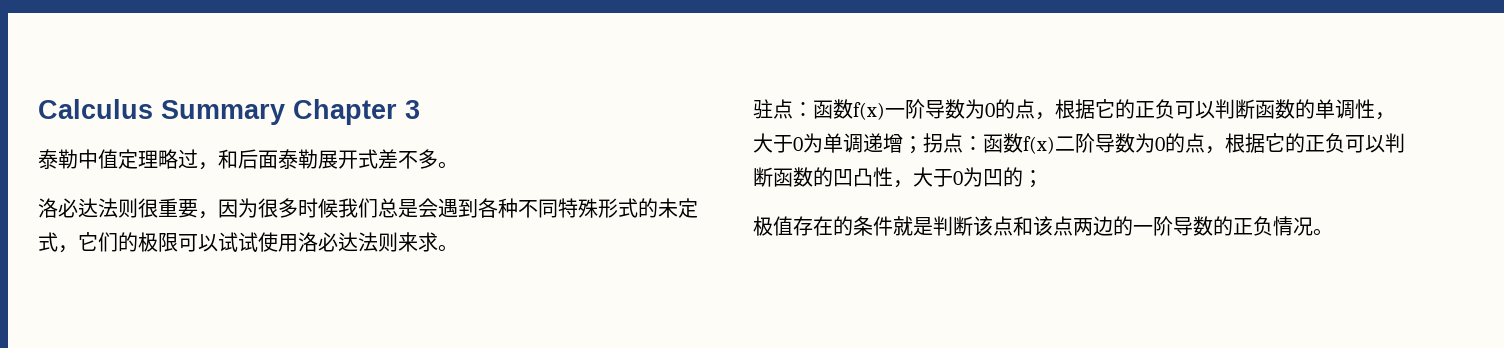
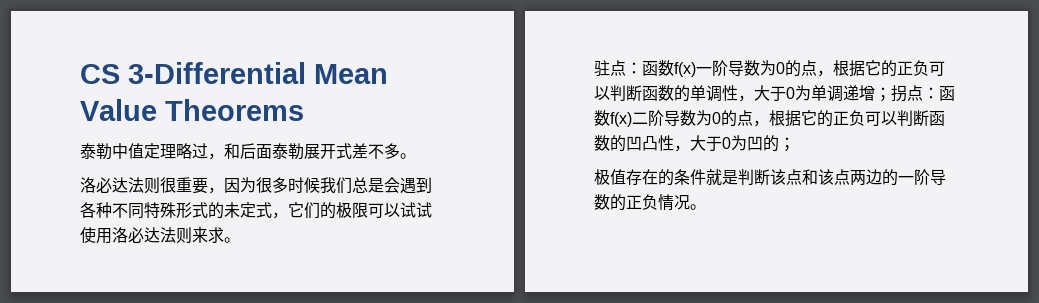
- Calculus Summary Chapter 3
+ CS 3-Differential Mean Value Theorems

